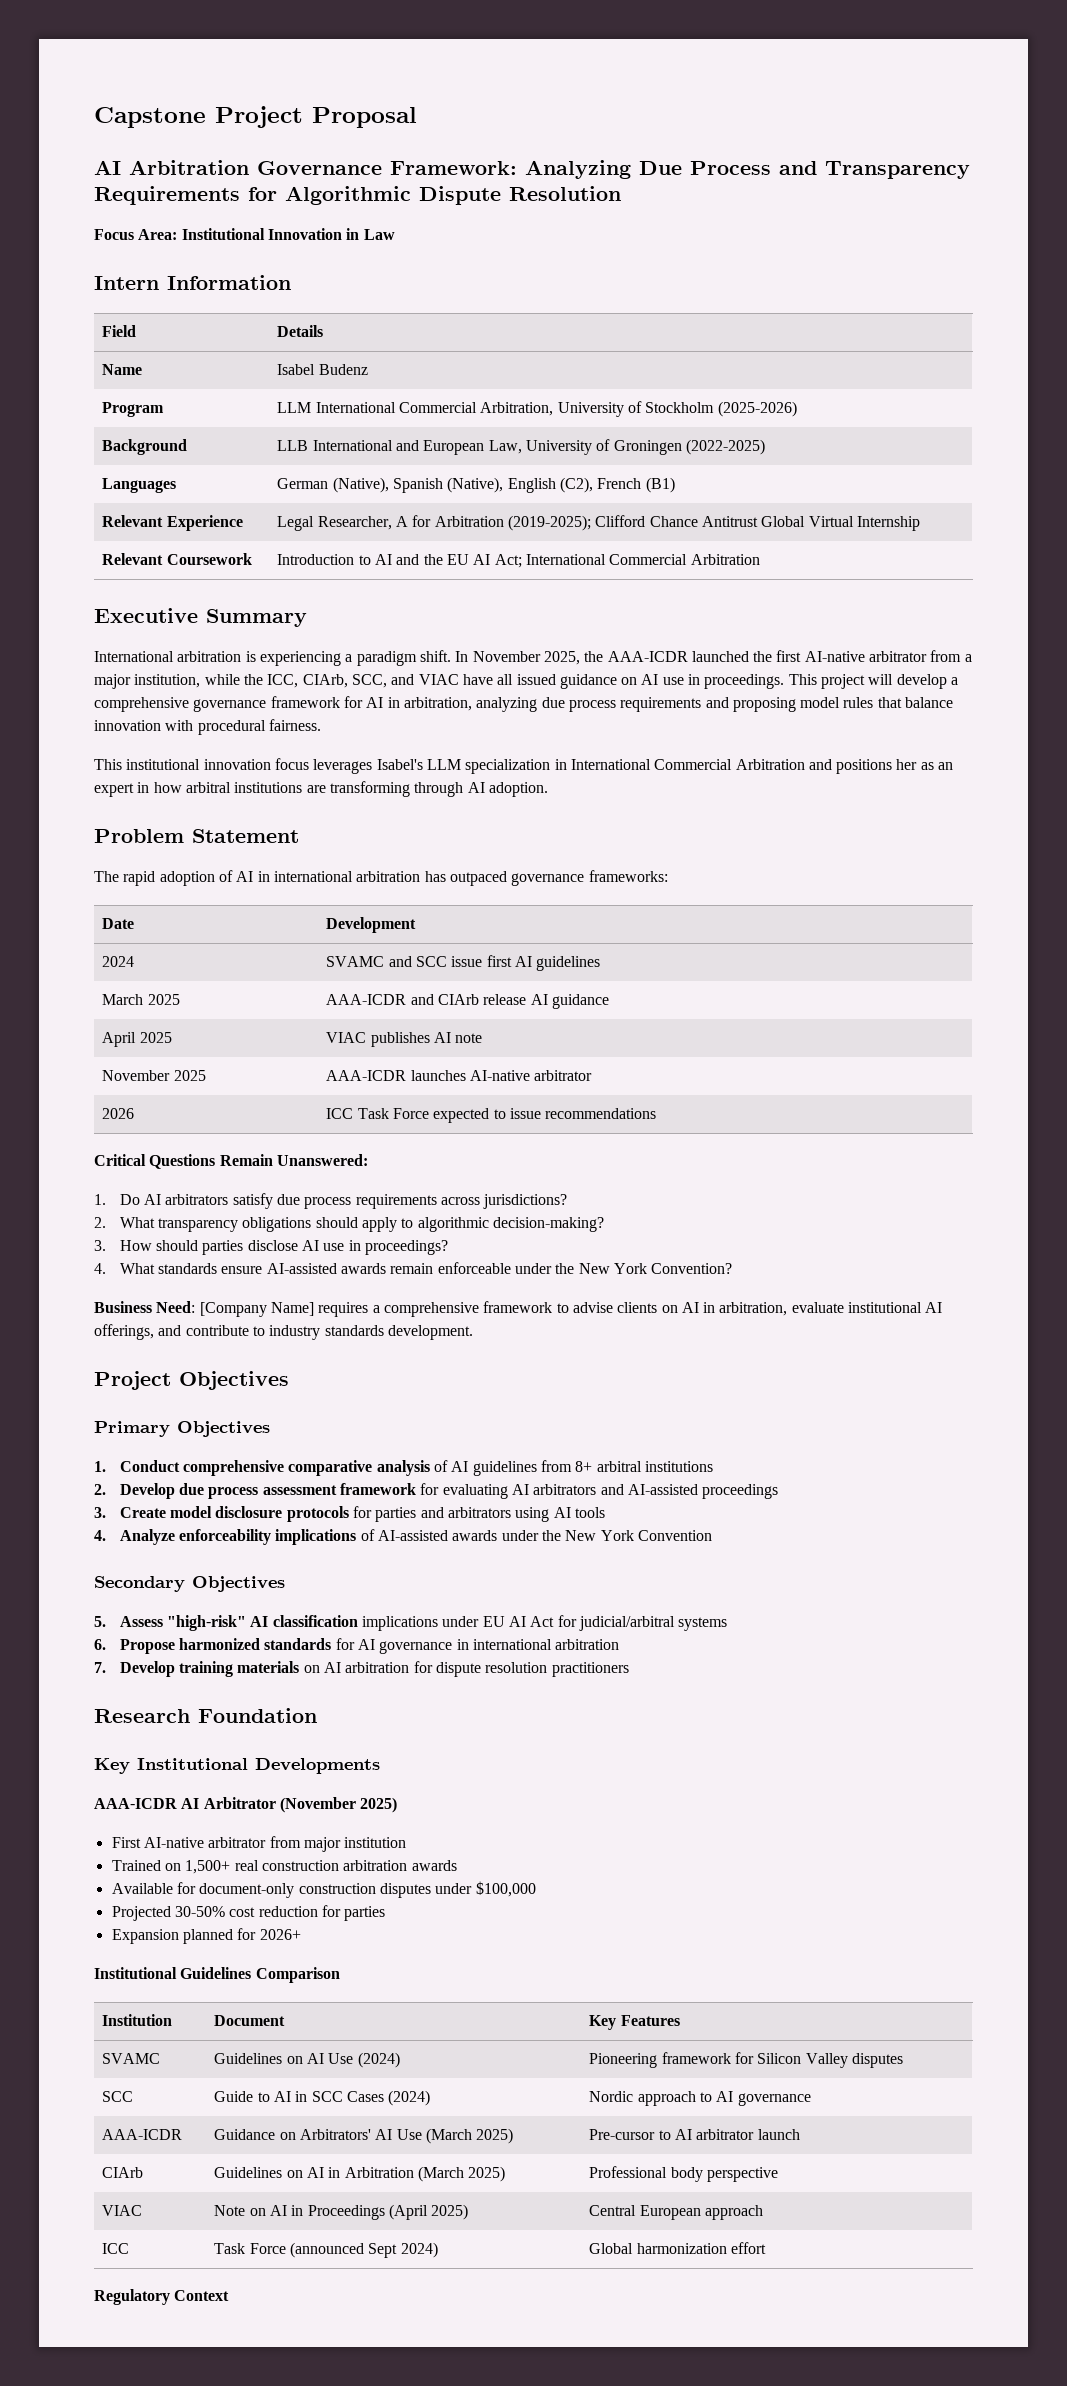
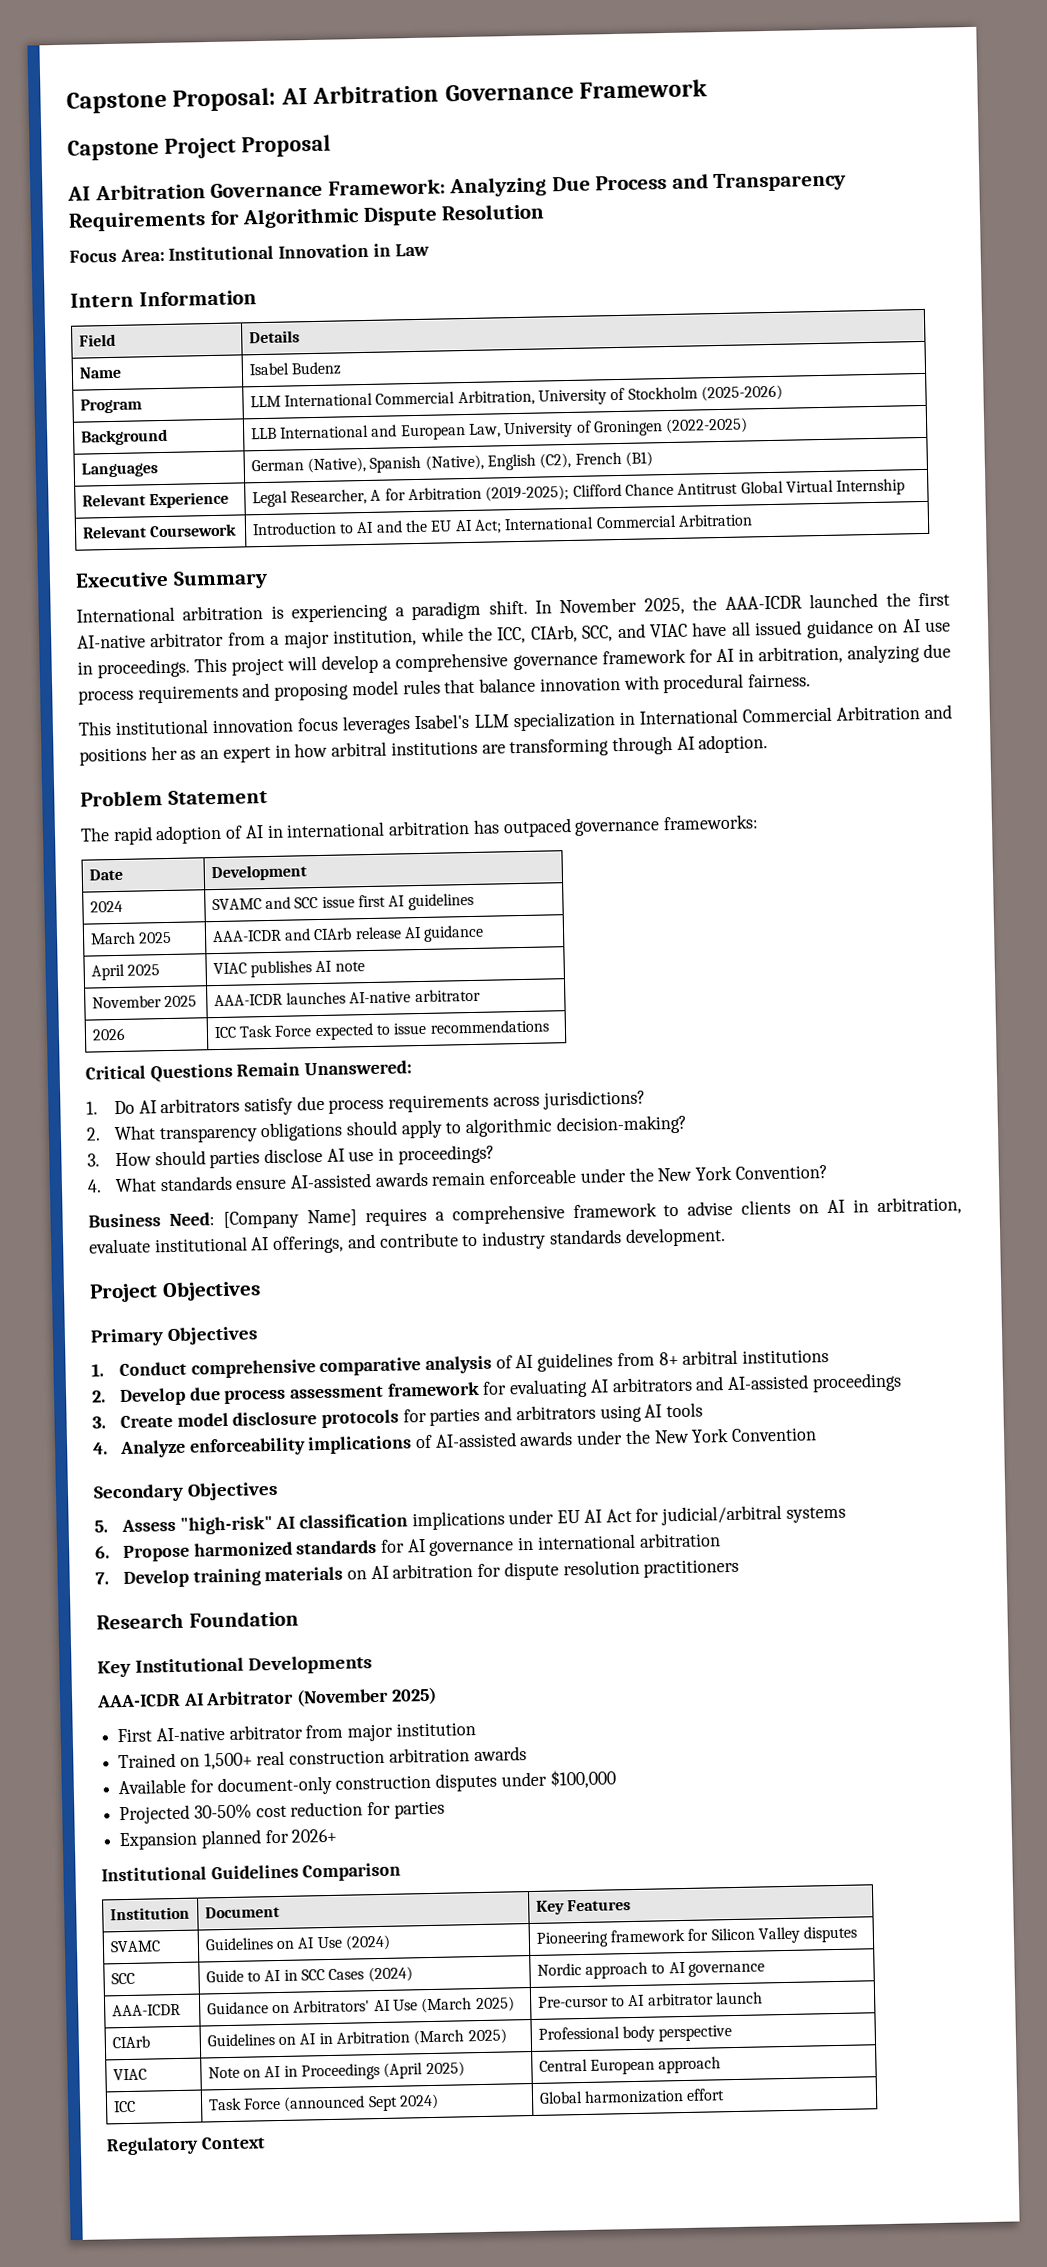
+ Capstone Proposal: AI Arbitration Governance Framework

